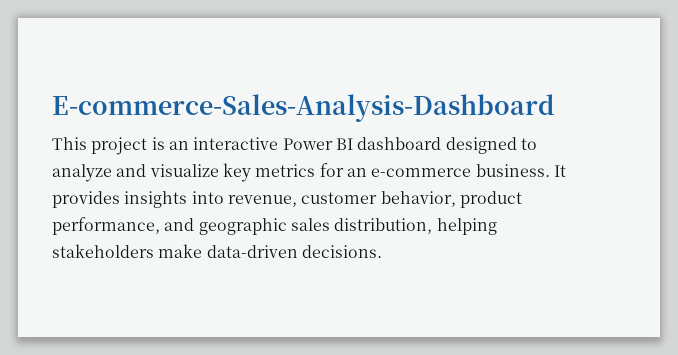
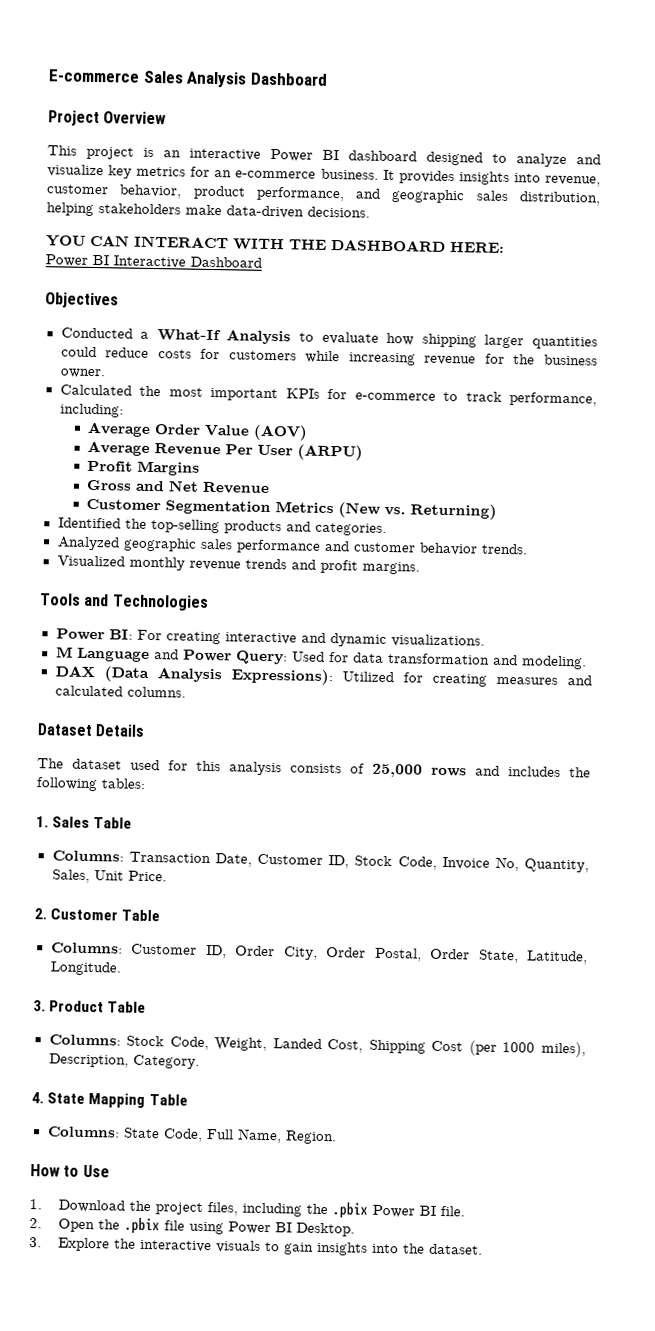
- E-commerce-Sales-Analysis-Dashboard
+ E-commerce Sales Analysis Dashboard
+ Project Overview
+ YOU CAN INTERACT WITH THE DASHBOARD HERE:
+ Power BI Interactive Dashboard
+ Objectives
+ Conducted a What-If Analysis to evaluate how shipping larger quantities could reduce costs for customers while increasing revenue for the business owner.
+ Calculated the most important KPIs for e-commerce to track performance, including:
+ Average Order Value (AOV)
+ Average Revenue Per User (ARPU)
+ Profit Margins
+ Gross and Net Revenue
+ Customer Segmentation Metrics (New vs. Returning)
+ Identified the top-selling products and categories.
+ Analyzed geographic sales performance and customer behavior trends.
+ Visualized monthly revenue trends and profit margins.
+ Tools and Technologies
+ Power BI: For creating interactive and dynamic visualizations.
+ M Language and Power Query: Used for data transformation and modeling.
+ DAX (Data Analysis Expressions): Utilized for creating measures and calculated columns.
+ Dataset Details
+ The dataset used for this analysis consists of 25,000 rows and includes the following tables:
+ 1. Sales Table
+ Columns: Transaction Date, Customer ID, Stock Code, Invoice No, Quantity, Sales, Unit Price.
+ 2. Customer Table
+ Columns: Customer ID, Order City, Order Postal, Order State, Latitude, Longitude.
+ 3. Product Table
+ Columns: Stock Code, Weight, Landed Cost, Shipping Cost (per 1000 miles), Description, Category.
+ 4. State Mapping Table
+ Columns: State Code, Full Name, Region.
+ How to Use
+ 1. Download the project files, including the .pbix Power BI file.
+ 2. Open the .pbix file using Power BI Desktop.
+ 3. Explore the interactive visuals to gain insights into the dataset.

